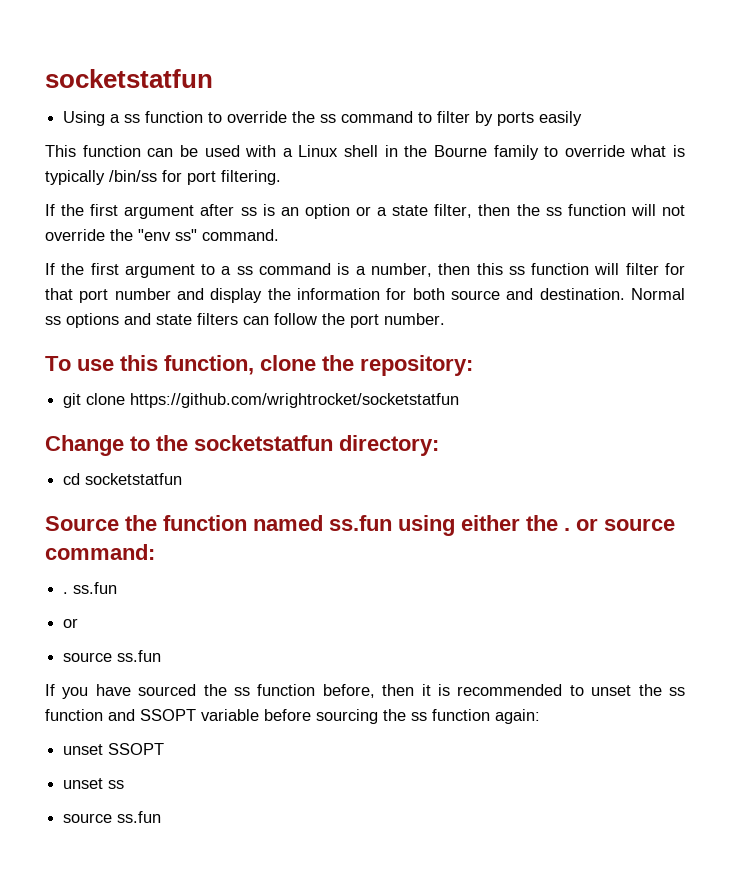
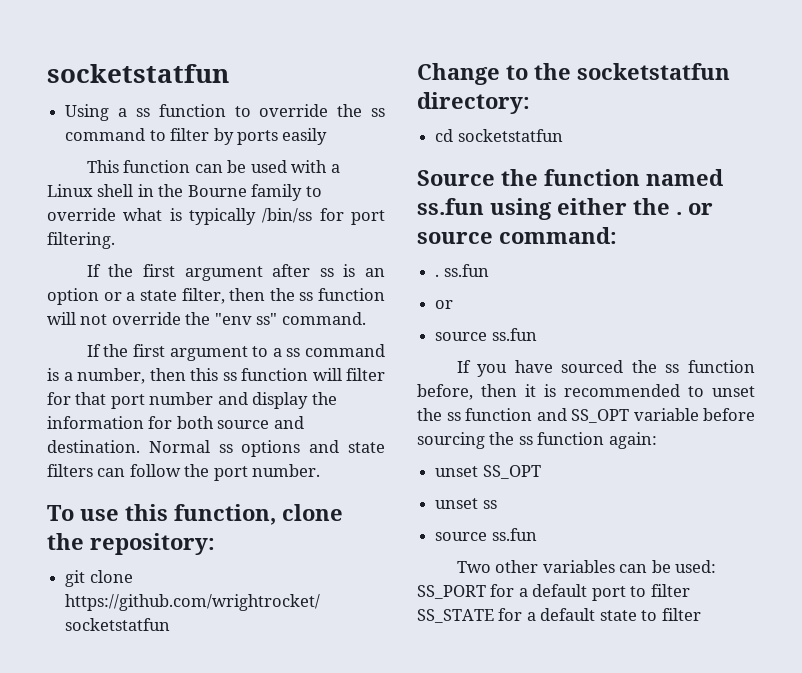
- If you have sourced the ss function before, then it is recommended to unset the ss function and SSOPT variable before sourcing the ss function again:
+ If you have sourced the ss function before, then it is recommended to unset the ss function and SS_OPT variable before sourcing the ss function again:
- unset SSOPT
+ unset SS_OPT
+ Two other variables can be used: SS_PORT for a default port to filter SS_STATE for a default state to filter

